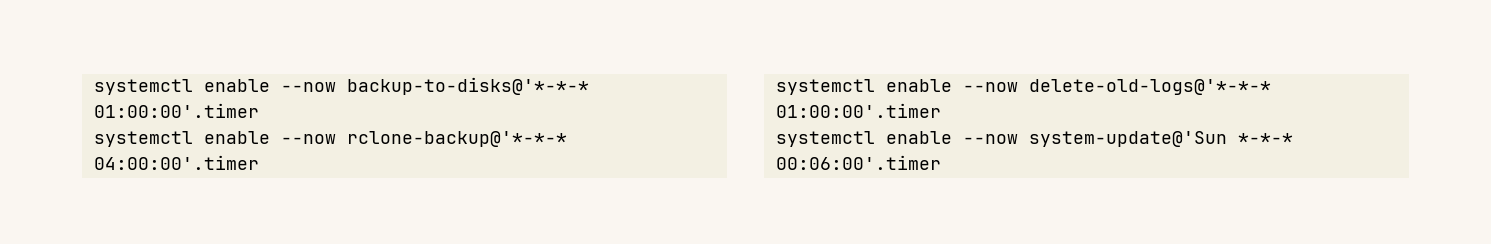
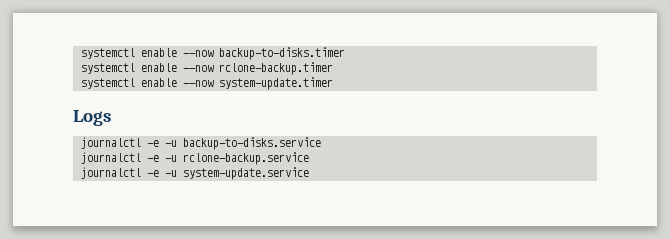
- systemctl enable --now backup-to-disks@'*-*-* 01:00:00'.timer
- systemctl enable --now rclone-backup@'*-*-* 04:00:00'.timer
- systemctl enable --now delete-old-logs@'*-*-* 01:00:00'.timer
- systemctl enable --now system-update@'Sun *-*-* 00:06:00'.timer
+ systemctl enable --now backup-to-disks.timer
+ systemctl enable --now rclone-backup.timer
+ systemctl enable --now system-update.timer
+ Logs
+ journalctl -e -u backup-to-disks.service
+ journalctl -e -u rclone-backup.service
+ journalctl -e -u system-update.service

